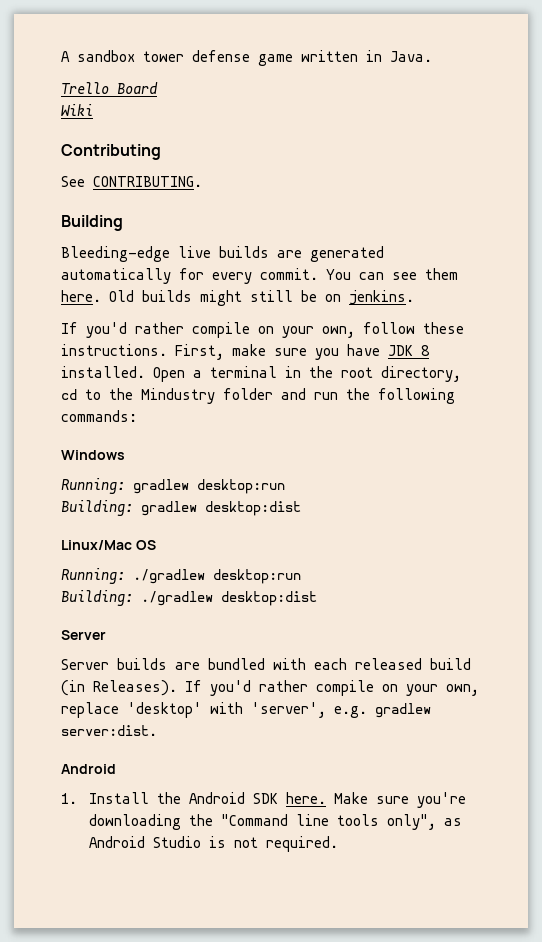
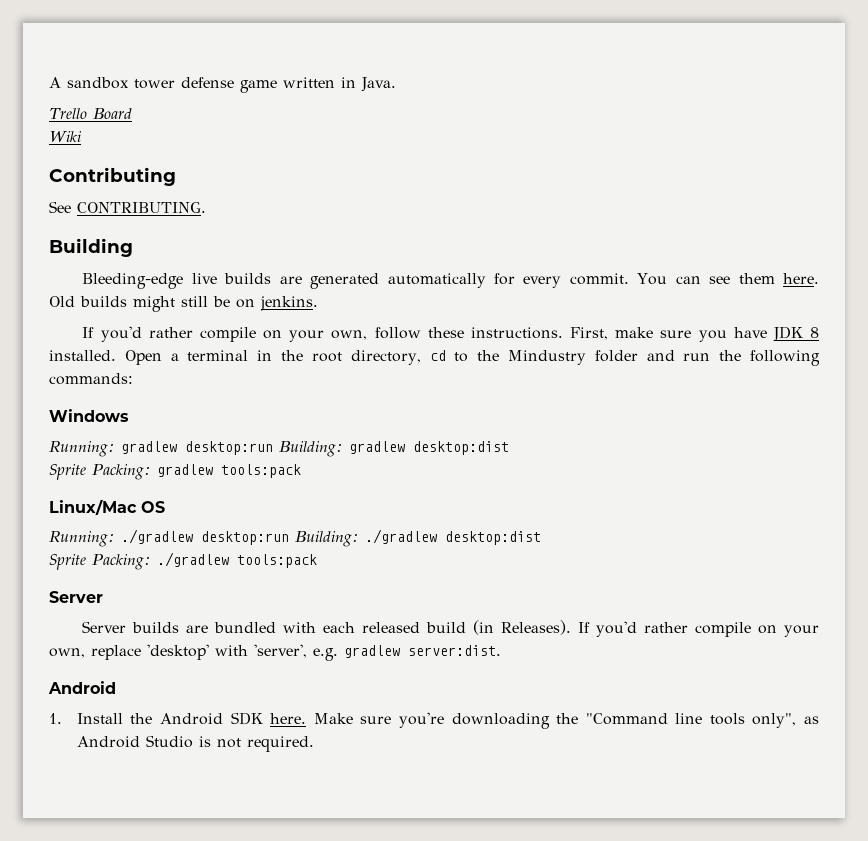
- Running: gradlew desktop:run
- Building: gradlew desktop:dist
+ Running: gradlew desktop:run Building: gradlew desktop:dist
+ Sprite Packing: gradlew tools:pack
- Running: ./gradlew desktop:run
- Building: ./gradlew desktop:dist
+ Running: ./gradlew desktop:run Building: ./gradlew desktop:dist
+ Sprite Packing: ./gradlew tools:pack

